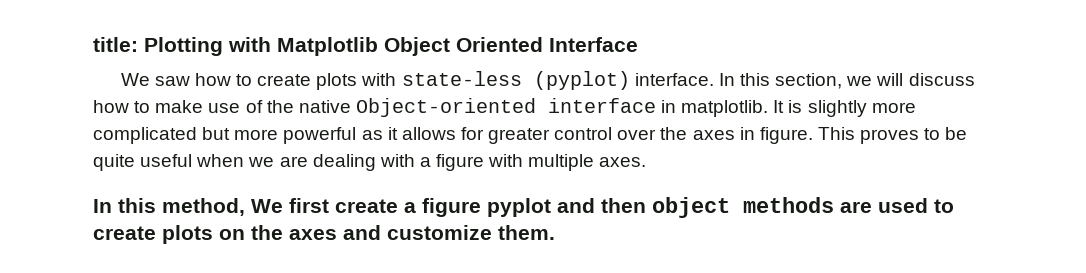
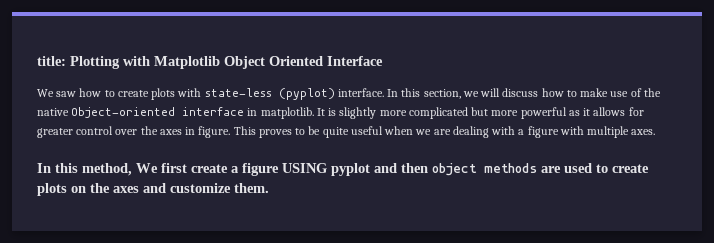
- In this method, We first create a figure pyplot and then object methods are used to create plots on the axes and customize them.
+ In this method, We first create a figure USING pyplot and then object methods are used to create plots on the axes and customize them.

